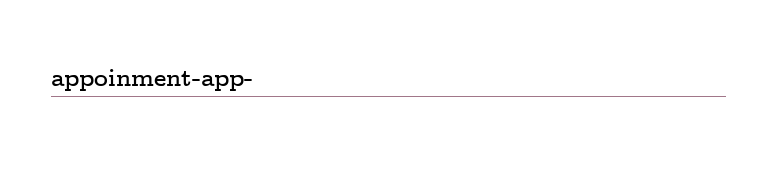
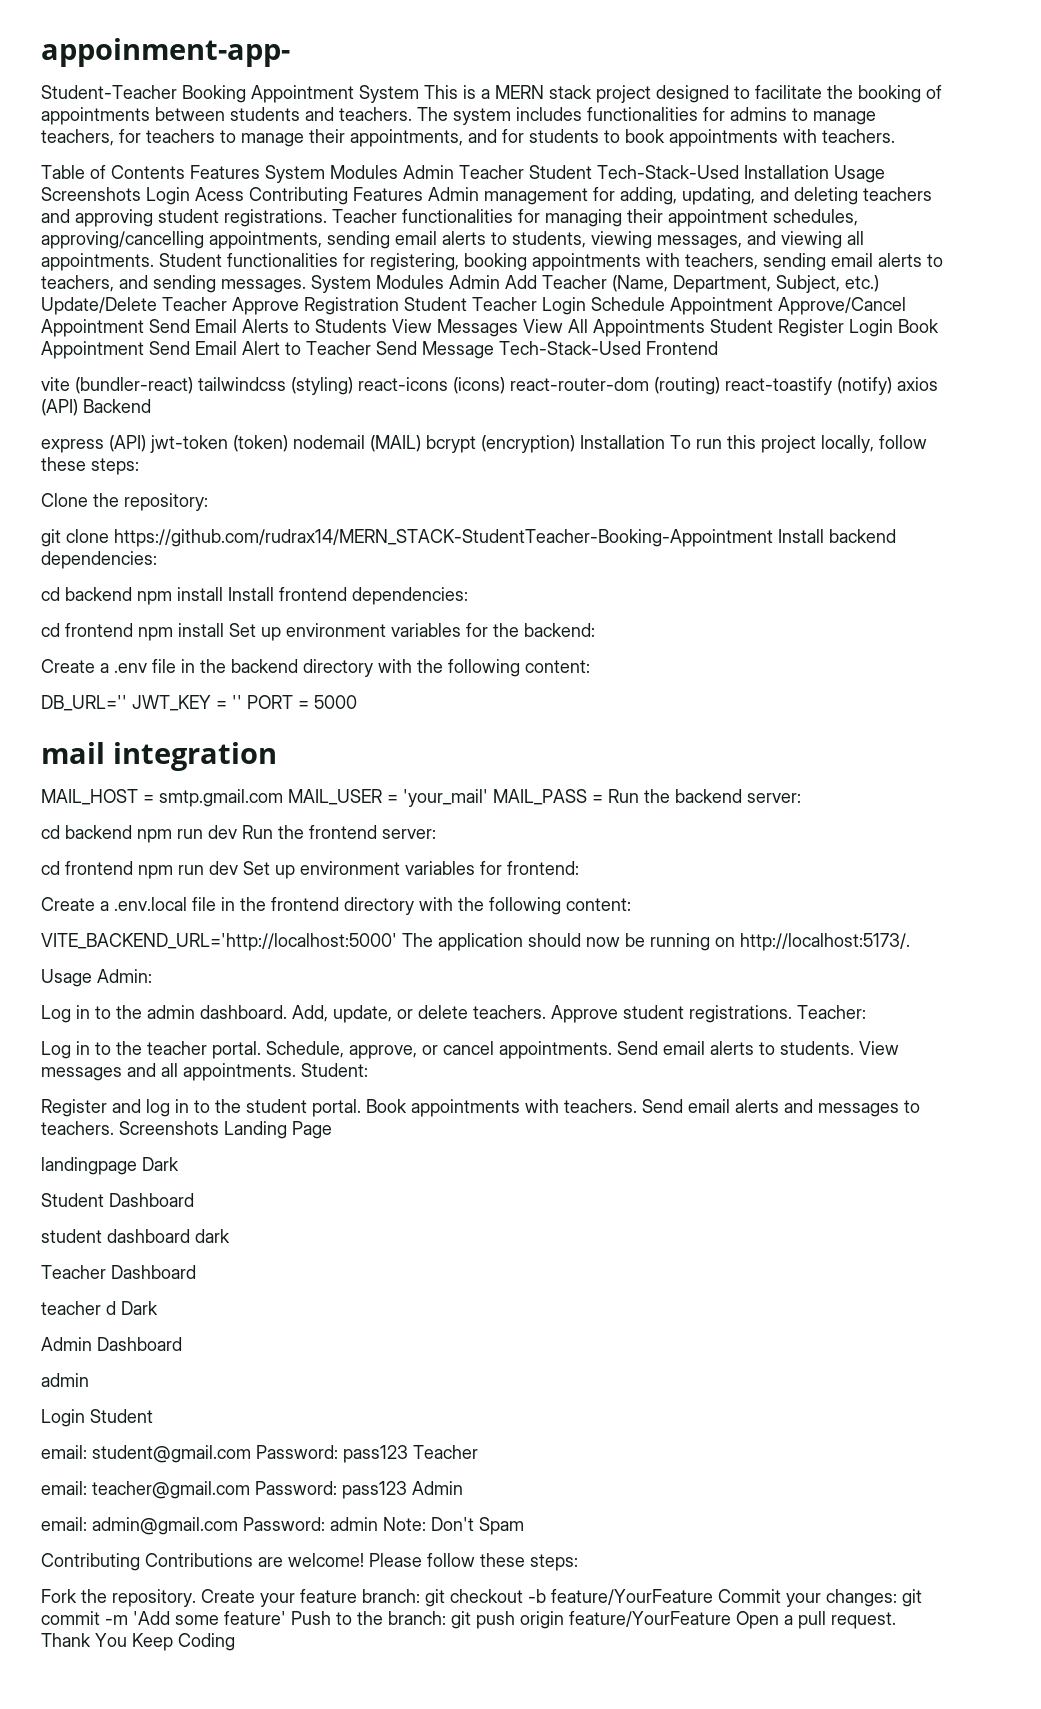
+ Student-Teacher Booking Appointment System This is a MERN stack project designed to facilitate the booking of appointments between students and teachers. The system includes functionalities for admins to manage teachers, for teachers to manage their appointments, and for students to book appointments with teachers.
+ Table of Contents Features System Modules Admin Teacher Student Tech-Stack-Used Installation Usage Screenshots Login Acess Contributing Features Admin management for adding, updating, and deleting teachers and approving student registrations. Teacher functionalities for managing their appointment schedules, approving/cancelling appointments, sending email alerts to students, viewing messages, and viewing all appointments. Student functionalities for registering, booking appointments with teachers, sending email alerts to teachers, and sending messages. System Modules Admin Add Teacher (Name, Department, Subject, etc.) Update/Delete Teacher Approve Registration Student Teacher Login Schedule Appointment Approve/Cancel Appointment Send Email Alerts to Students View Messages View All Appointments Student Register Login Book Appointment Send Email Alert to Teacher Send Message Tech-Stack-Used Frontend
+ vite (bundler-react) tailwindcss (styling) react-icons (icons) react-router-dom (routing) react-toastify (notify) axios (API) Backend
+ express (API) jwt-token (token) nodemail (MAIL) bcrypt (encryption) Installation To run this project locally, follow these steps:
+ Clone the repository:
+ git clone https://github.com/rudrax14/MERN_STACK-StudentTeacher-Booking-Appointment Install backend dependencies:
+ cd backend npm install Install frontend dependencies:
+ cd frontend npm install Set up environment variables for the backend:
+ Create a .env file in the backend directory with the following content:
+ DB_URL='' JWT_KEY = '' PORT = 5000
+ mail integration
+ MAIL_HOST = smtp.gmail.com MAIL_USER = 'your_mail' MAIL_PASS = Run the backend server:
+ cd backend npm run dev Run the frontend server:
+ cd frontend npm run dev Set up environment variables for frontend:
+ Create a .env.local file in the frontend directory with the following content:
+ VITE_BACKEND_URL='http://localhost:5000' The application should now be running on http://localhost:5173/.
+ Usage Admin:
+ Log in to the admin dashboard. Add, update, or delete teachers. Approve student registrations. Teacher:
+ Log in to the teacher portal. Schedule, approve, or cancel appointments. Send email alerts to students. View messages and all appointments. Student:
+ Register and log in to the student portal. Book appointments with teachers. Send email alerts and messages to teachers. Screenshots Landing Page
+ landingpage Dark
+ Student Dashboard
+ student dashboard dark
+ Teacher Dashboard
+ teacher d Dark
+ Admin Dashboard
+ admin
+ Login Student
+ email: student@gmail.com Password: pass123 Teacher
+ email: teacher@gmail.com Password: pass123 Admin
+ email: admin@gmail.com Password: admin Note: Don't Spam
+ Contributing Contributions are welcome! Please follow these steps:
+ Fork the repository. Create your feature branch: git checkout -b feature/YourFeature Commit your changes: git commit -m 'Add some feature' Push to the branch: git push origin feature/YourFeature Open a pull request. Thank You Keep Coding

